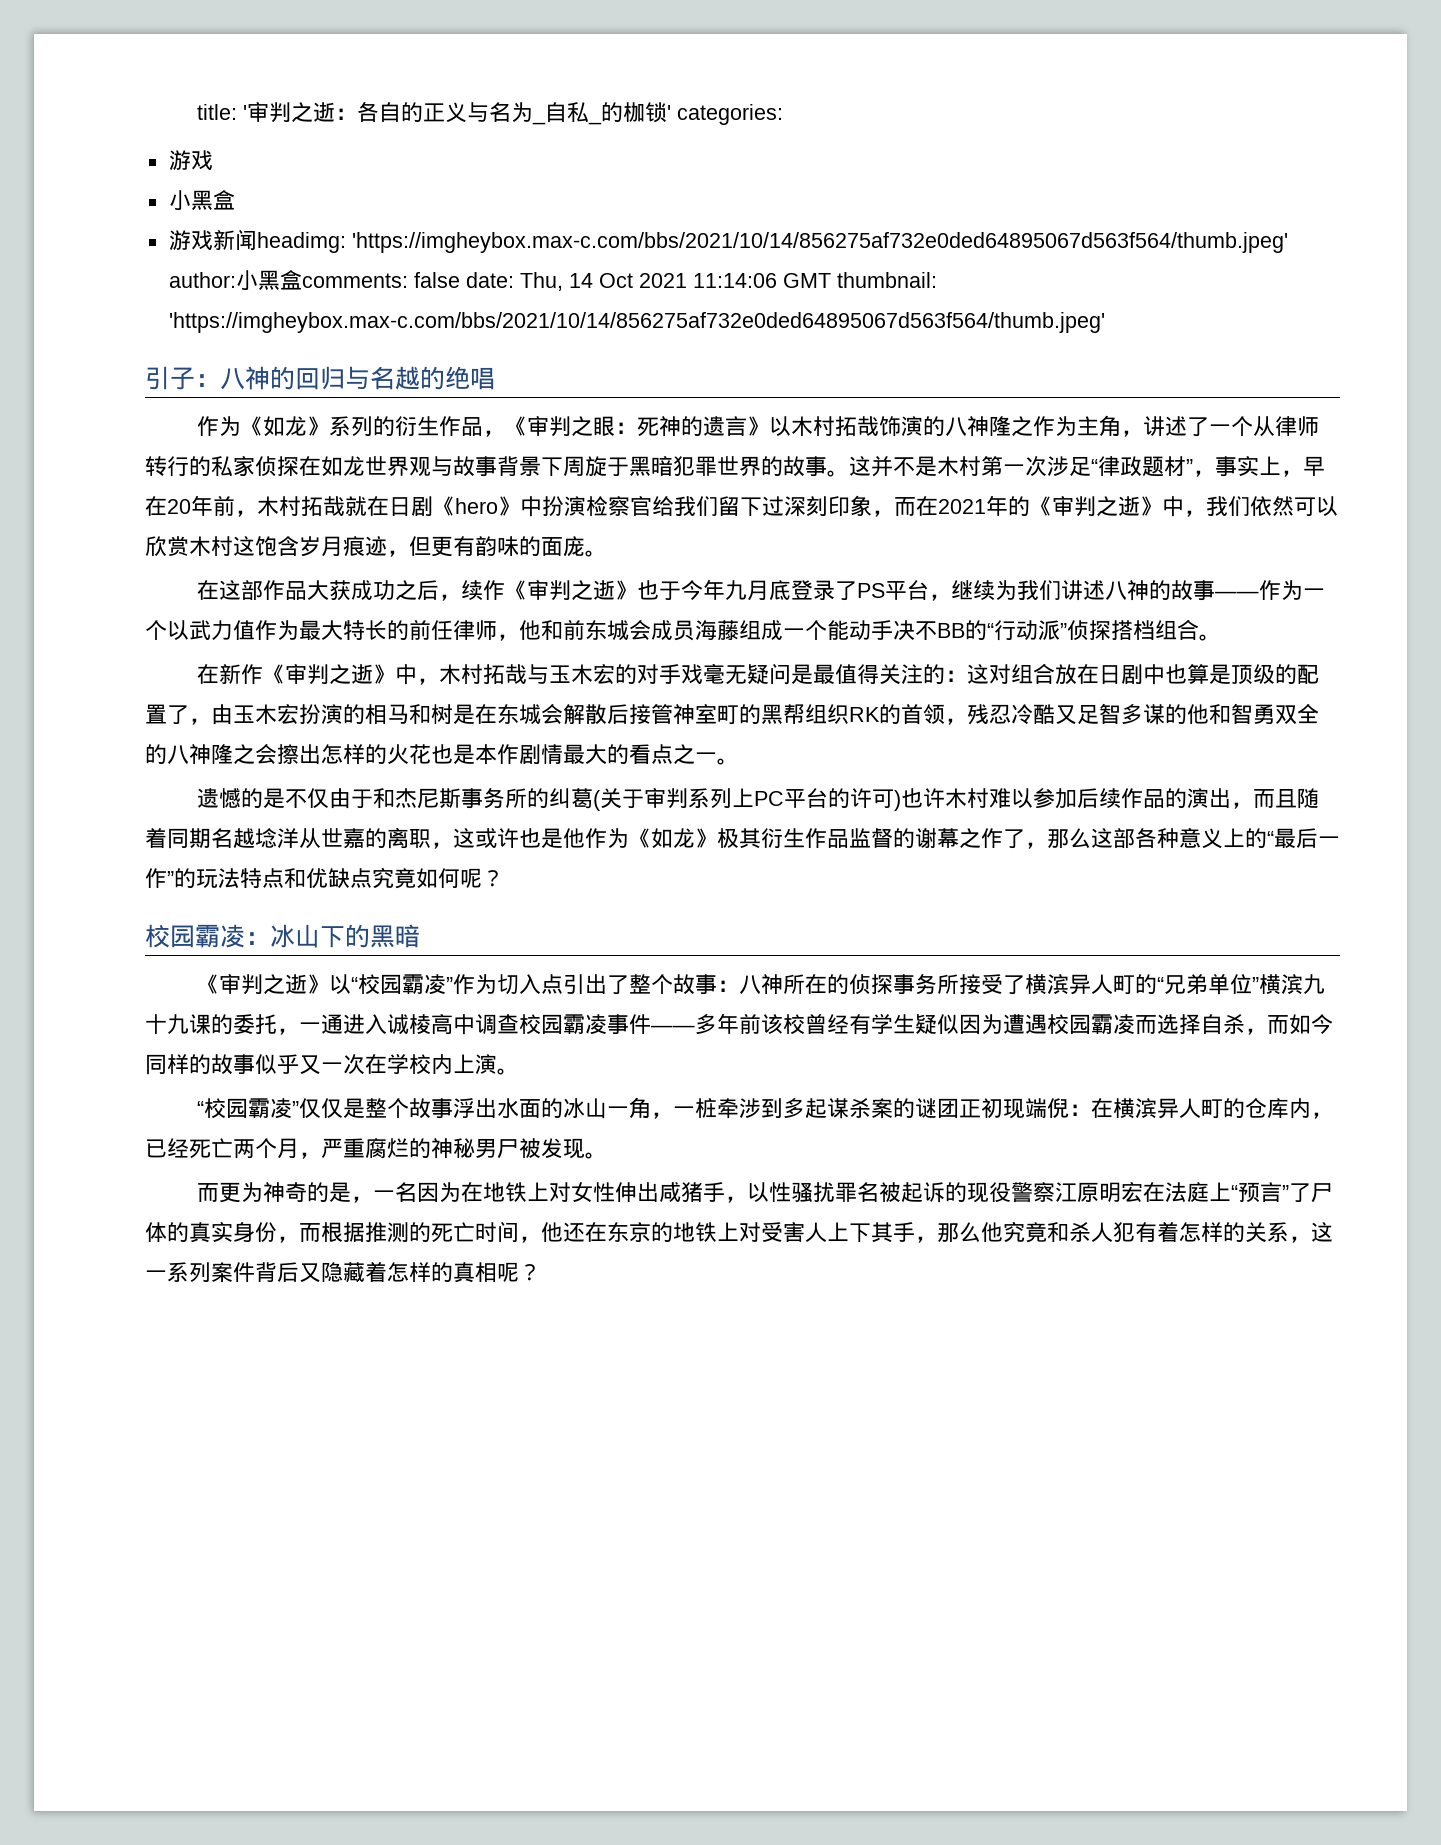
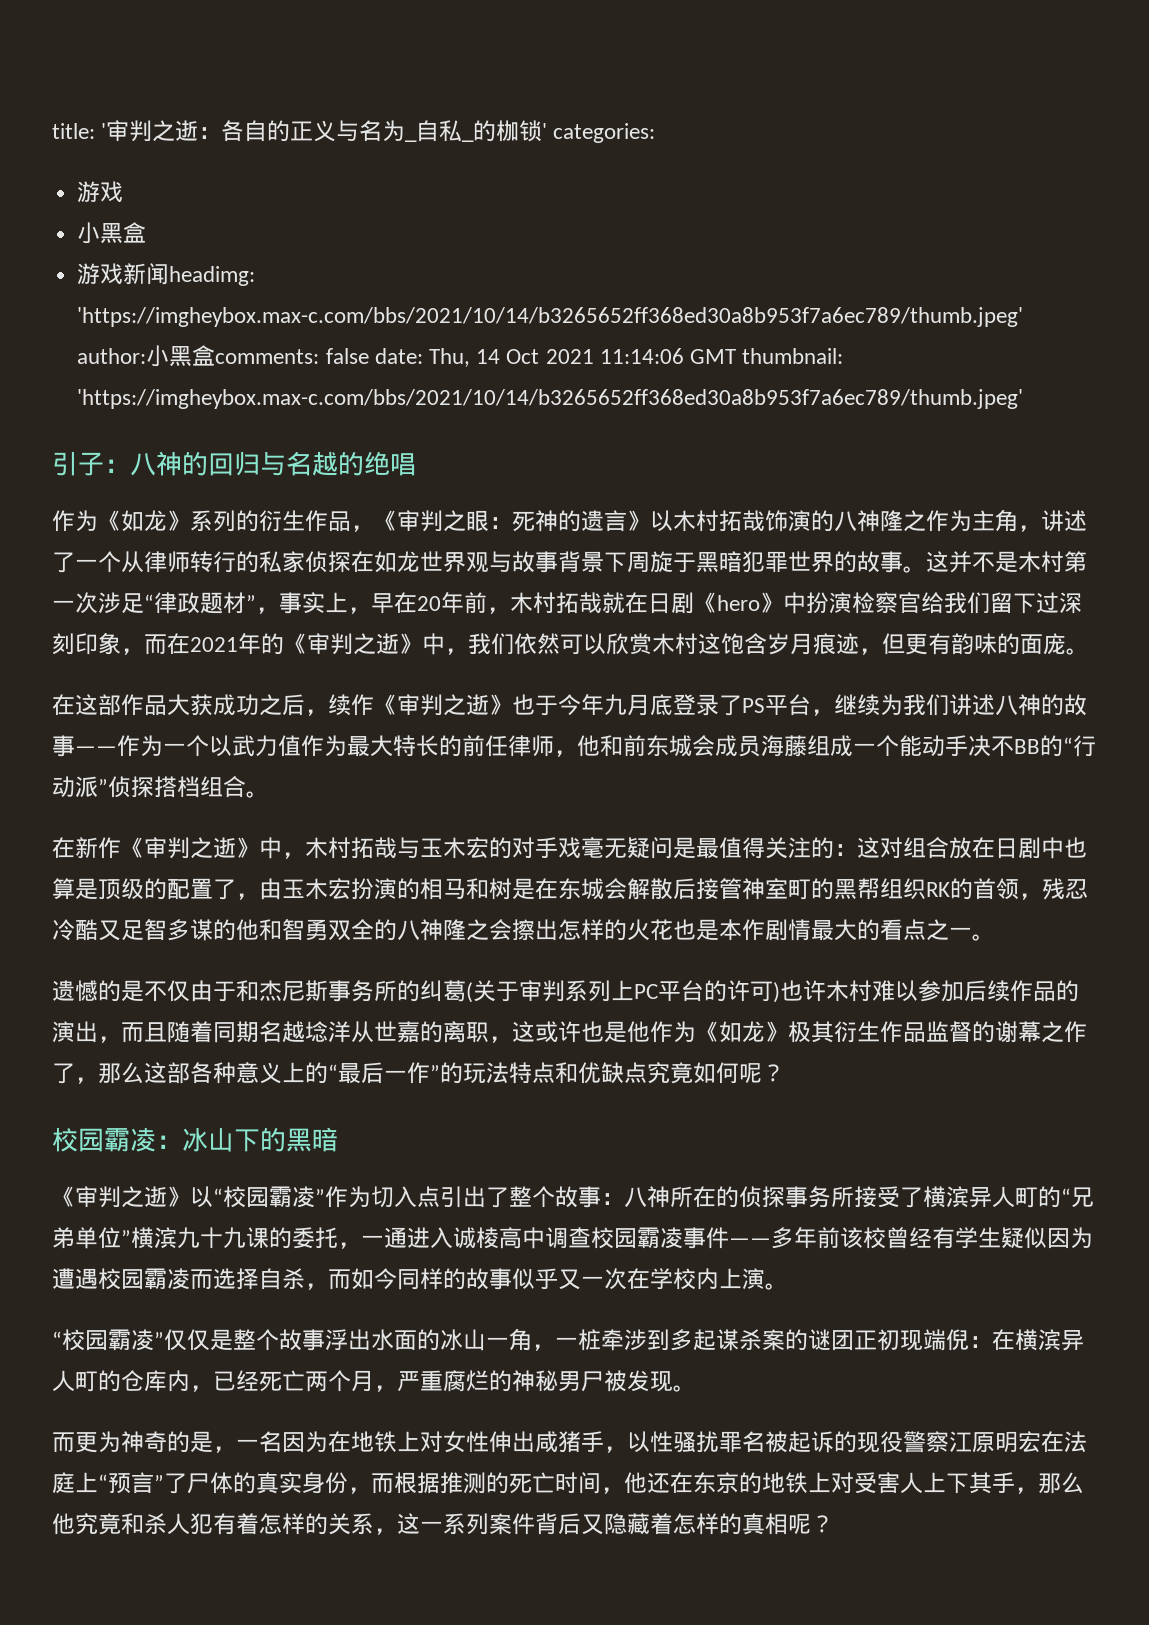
- 游戏新闻headimg: 'https://imgheybox.max-c.com/bbs/2021/10/14/856275af732e0ded64895067d563f564/thumb.jpeg' author:小黑盒comments: false date: Thu, 14 Oct 2021 11:14:06 GMT thumbnail: 'https://imgheybox.max-c.com/bbs/2021/10/14/856275af732e0ded64895067d563f564/thumb.jpeg'
+ 游戏新闻headimg: 'https://imgheybox.max-c.com/bbs/2021/10/14/b3265652ff368ed30a8b953f7a6ec789/thumb.jpeg' author:小黑盒comments: false date: Thu, 14 Oct 2021 11:14:06 GMT thumbnail: 'https://imgheybox.max-c.com/bbs/2021/10/14/b3265652ff368ed30a8b953f7a6ec789/thumb.jpeg'

